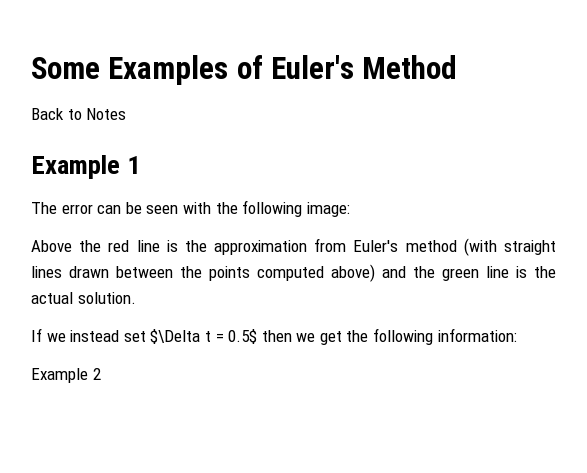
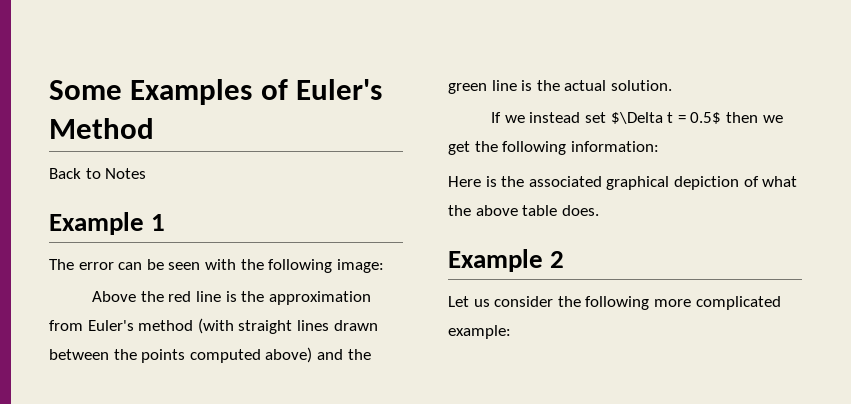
+ Here is the associated graphical depiction of what the above table does.
  Example 2
+ Let us consider the following more complicated example:

